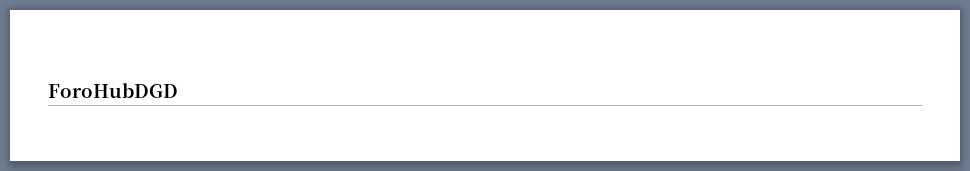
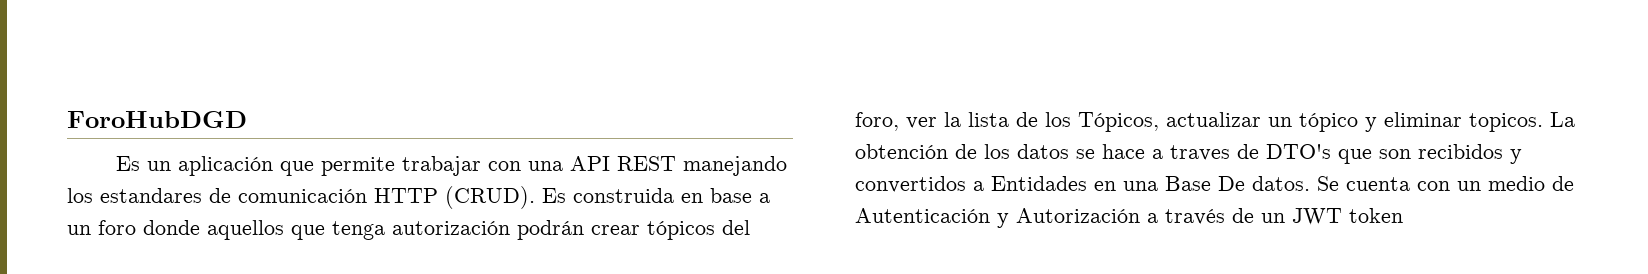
+ Es un aplicación que permite trabajar con una API REST manejando los estandares de comunicación HTTP (CRUD). Es construida en base a un foro donde aquellos que tenga autorización podrán crear tópicos del foro, ver la lista de los Tópicos, actualizar un tópico y eliminar topicos. La obtención de los datos se hace a traves de DTO's que son recibidos y convertidos a Entidades en una Base De datos. Se cuenta con un medio de Autenticación y Autorización a través de un JWT token

